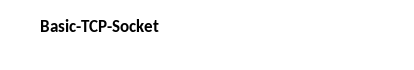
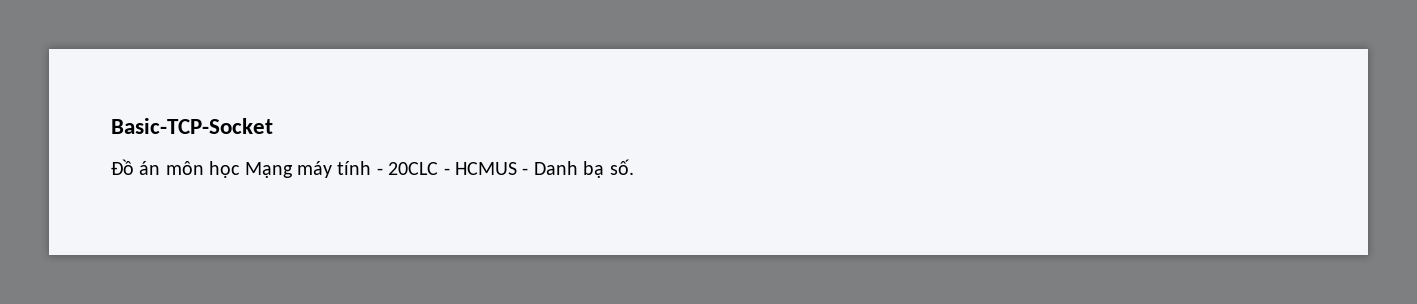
+ Đồ án môn học Mạng máy tính - 20CLC - HCMUS - Danh bạ số.

